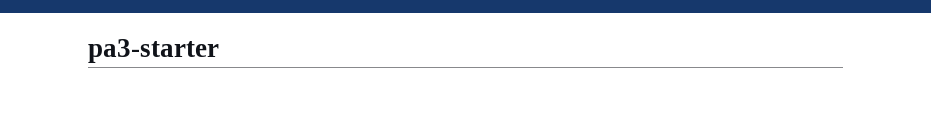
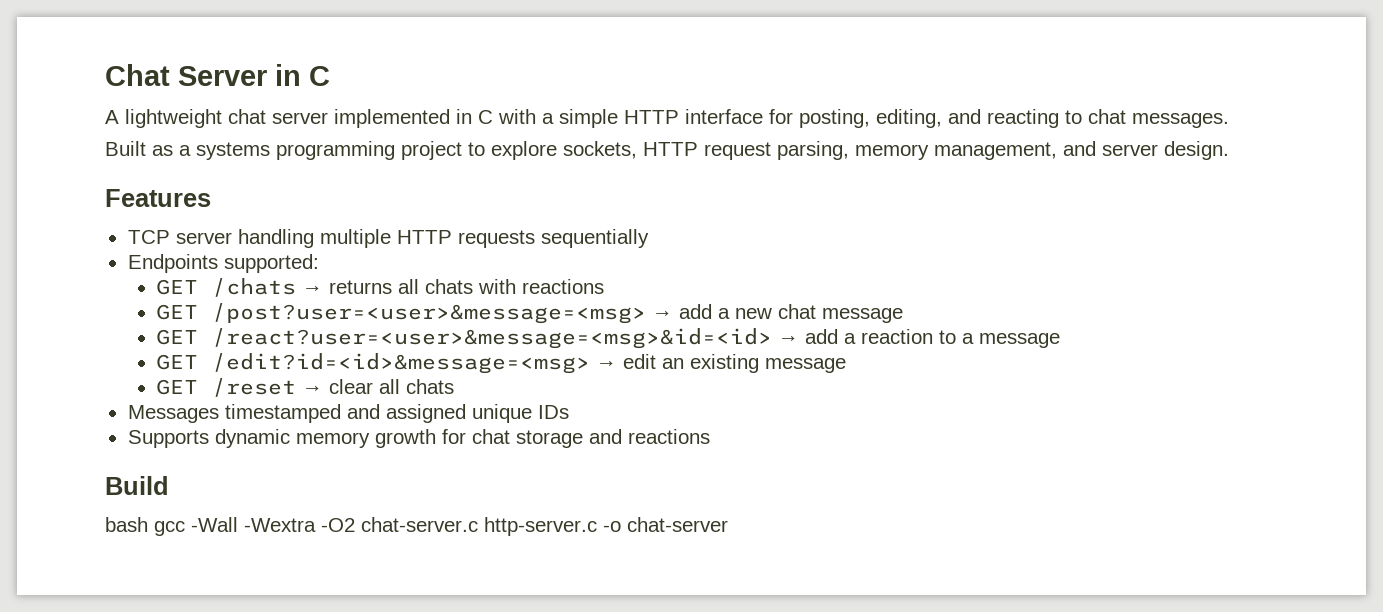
- pa3-starter
+ Chat Server in C
+ A lightweight chat server implemented in C with a simple HTTP interface for posting, editing, and reacting to chat messages.
+ Built as a systems programming project to explore sockets, HTTP request parsing, memory management, and server design.
+ Features
+ TCP server handling multiple HTTP requests sequentially
+ Endpoints supported:
+ GET /chats → returns all chats with reactions
+ GET /post?user=<user>&message=<msg> → add a new chat message
+ GET /react?user=<user>&message=<msg>&id=<id> → add a reaction to a message
+ GET /edit?id=<id>&message=<msg> → edit an existing message
+ GET /reset → clear all chats
+ Messages timestamped and assigned unique IDs
+ Supports dynamic memory growth for chat storage and reactions
+ Build
+ bash gcc -Wall -Wextra -O2 chat-server.c http-server.c -o chat-server

